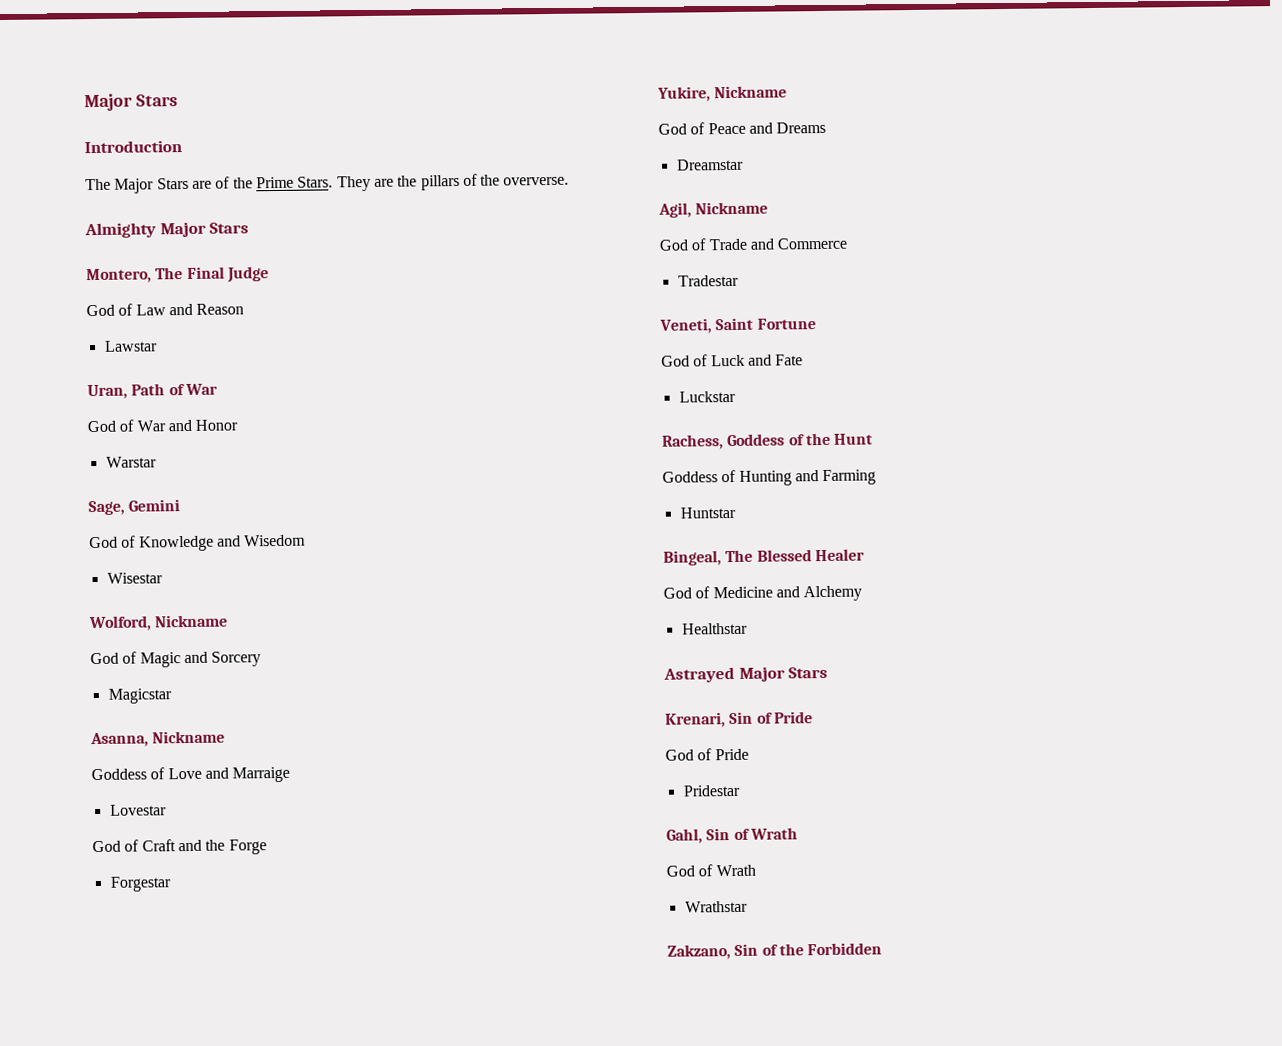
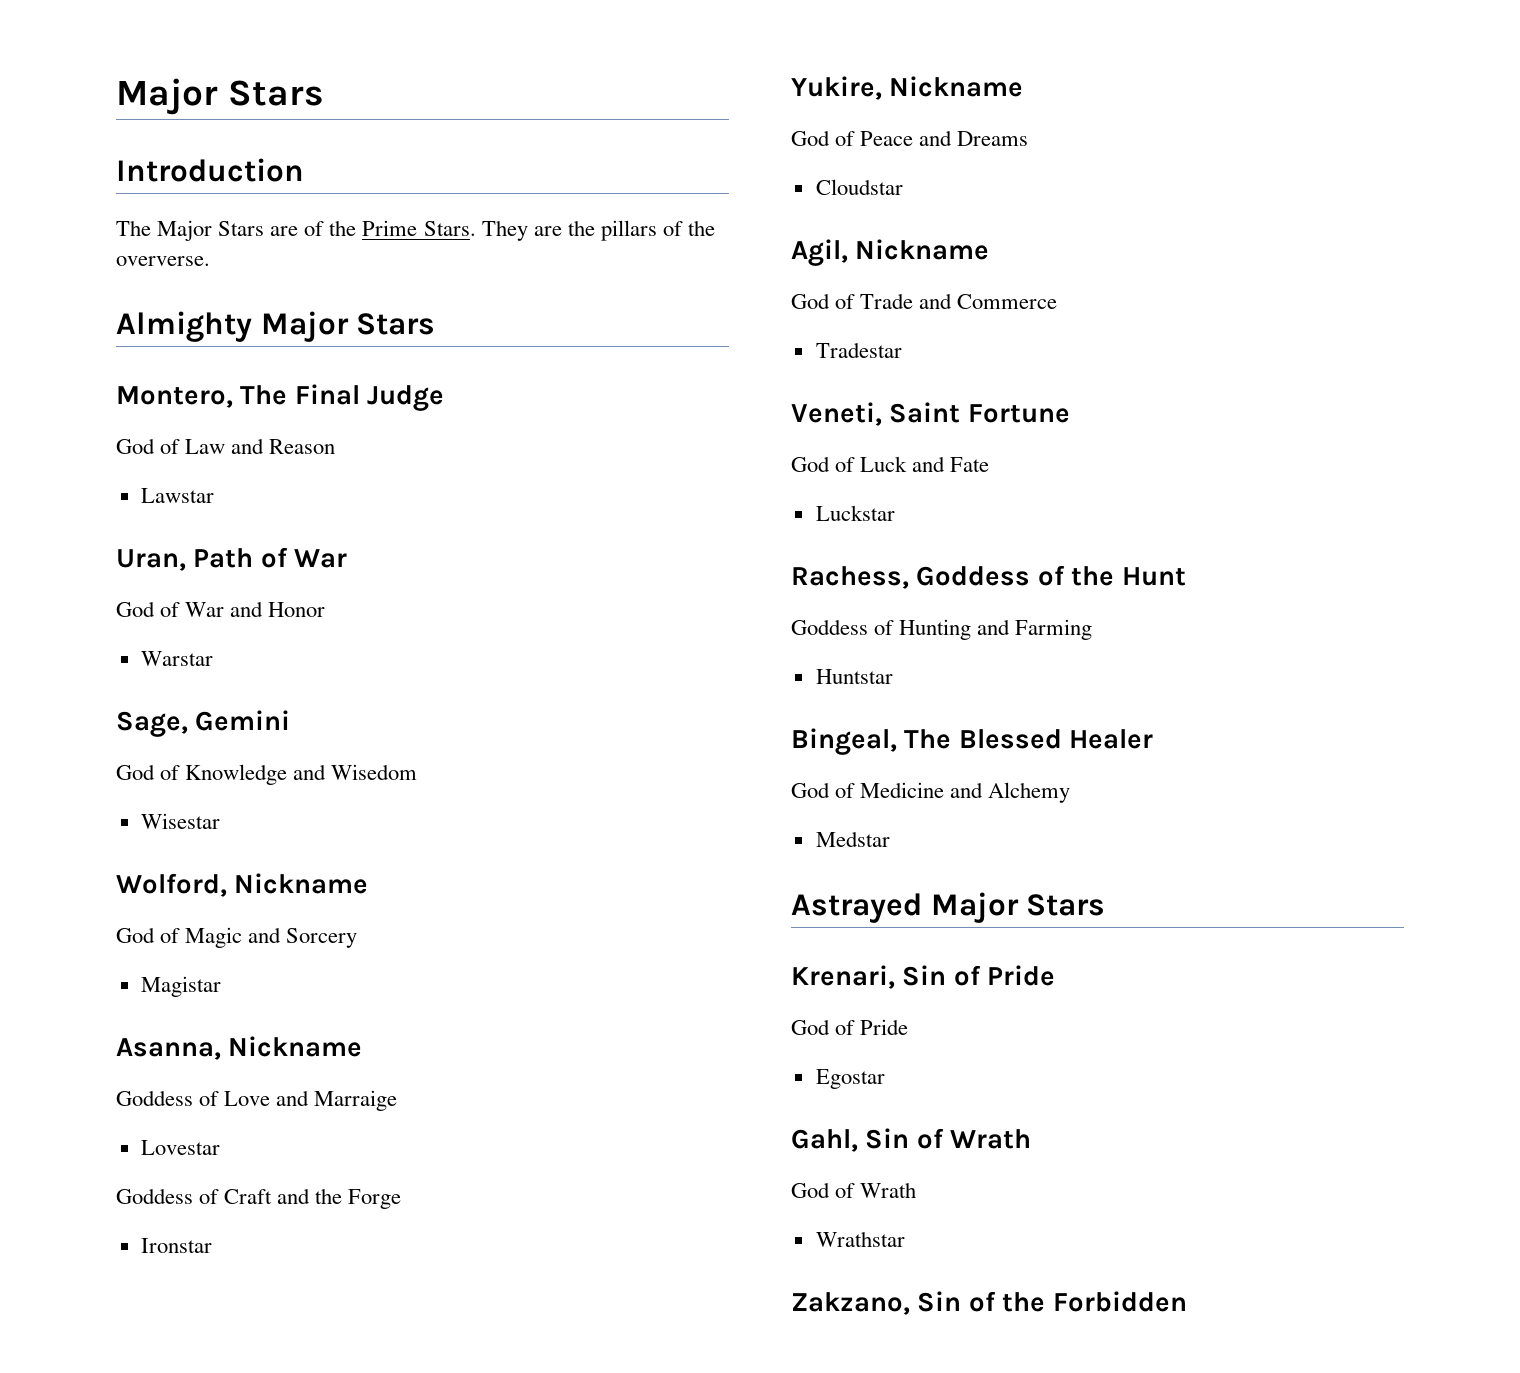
- Magicstar
+ Magistar
- God of Craft and the Forge
+ Goddess of Craft and the Forge
- Forgestar
+ Ironstar
- Dreamstar
+ Cloudstar
- Healthstar
+ Medstar
- Pridestar
+ Egostar

